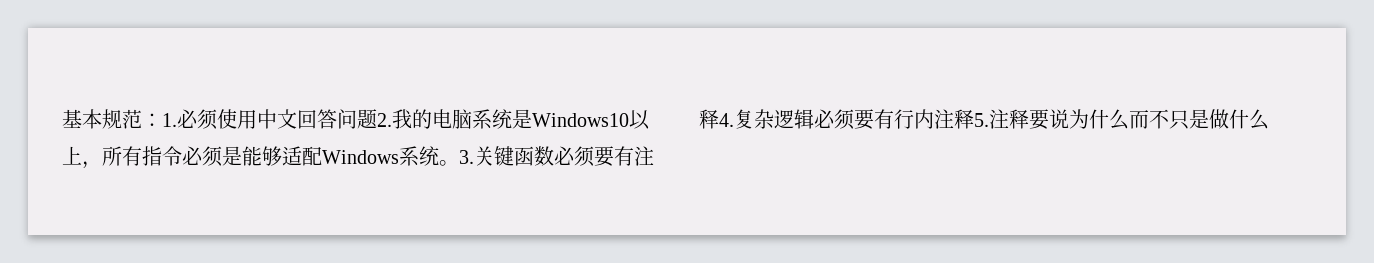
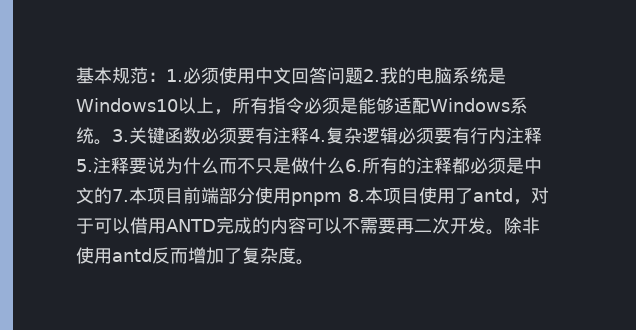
- 3.关键函数必须要有注释4.复杂逻辑必须要有行内注释5.注释要说为什么而不只是做什么
+ 3.关键函数必须要有注释4.复杂逻辑必须要有行内注释5.注释要说为什么而不只是做什么6.所有的注释都必须是中文的7.本项目前端部分使用pnpm 8.本项目使用了antd，对于可以借用ANTD完成的内容可以不需要再二次开发。除非使用antd反而增加了复杂度。

